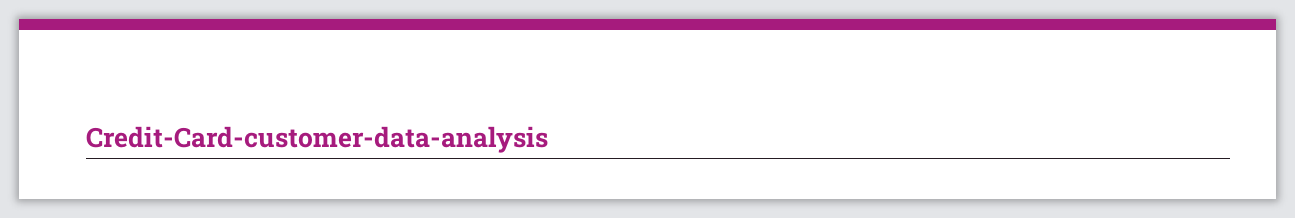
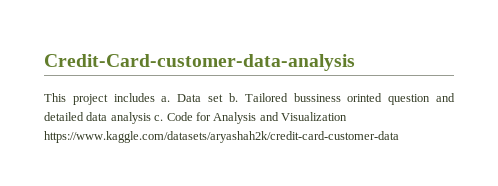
+ This project includes a. Data set b. Tailored bussiness orinted question and detailed data analysis c. Code for Analysis and Visualization https://www.kaggle.com/datasets/aryashah2k/credit-card-customer-data

